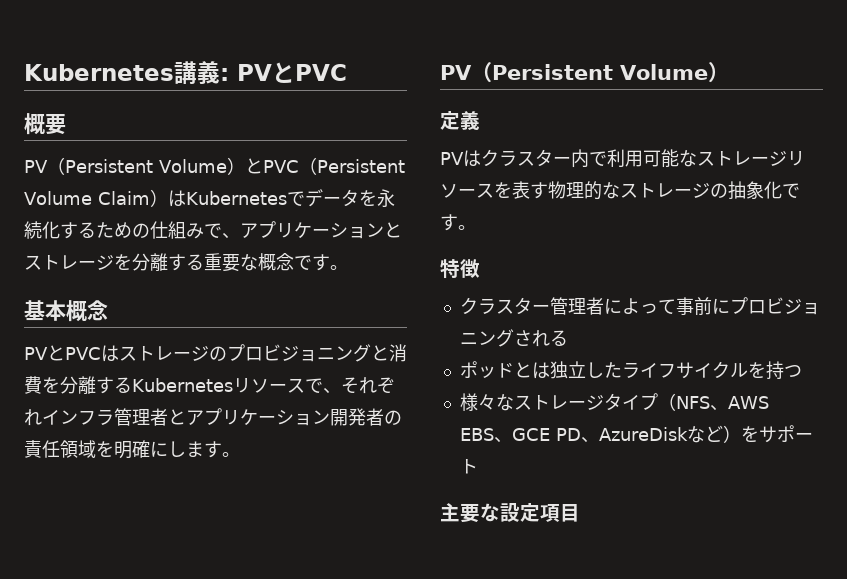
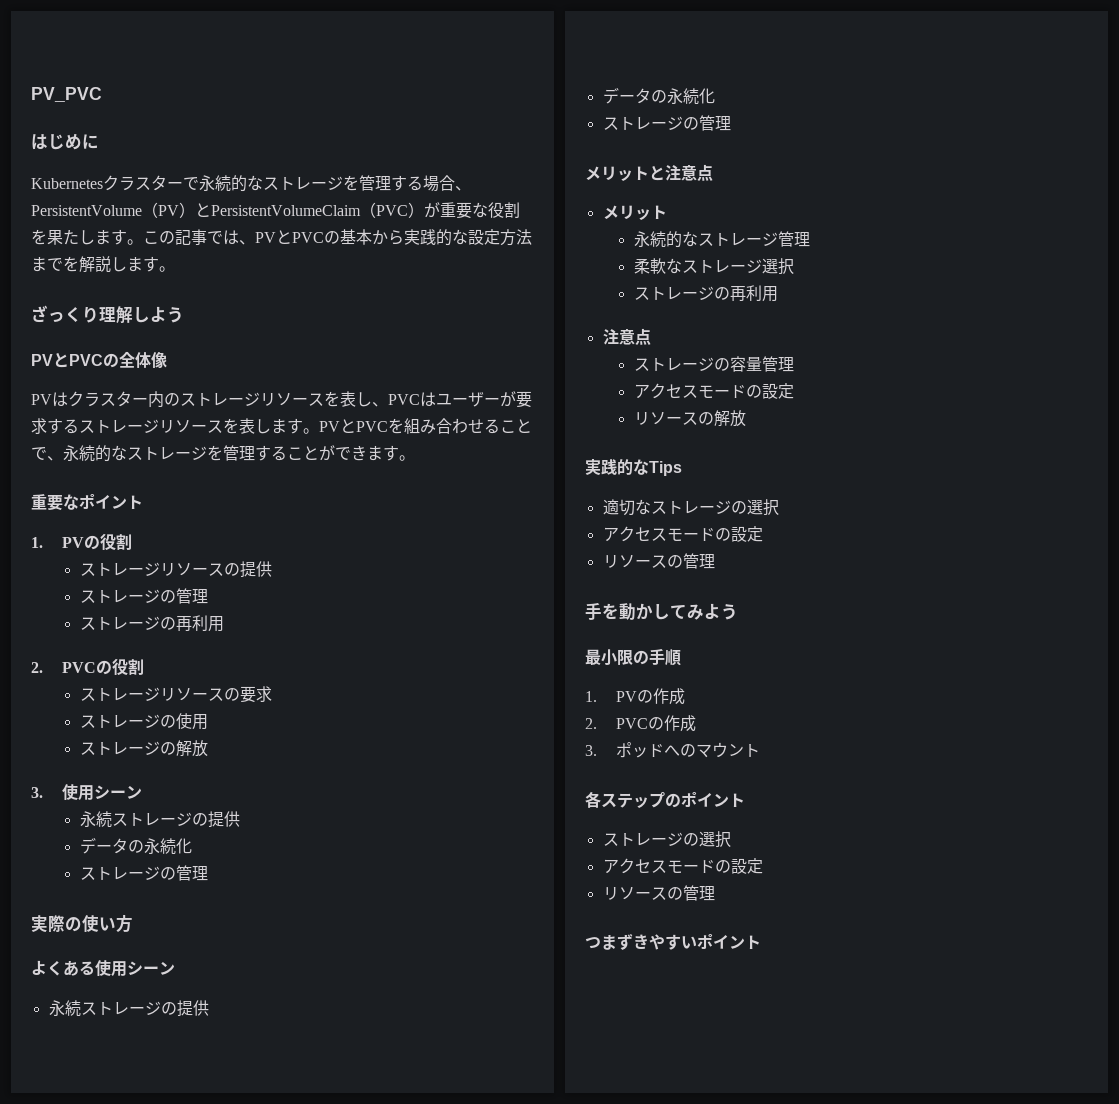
- Kubernetes講義: PVとPVC
- 概要
- PV（Persistent Volume）とPVC（Persistent Volume Claim）はKubernetesでデータを永続化するための仕組みで、アプリケーションとストレージを分離する重要な概念です。
- 基本概念
- PVとPVCはストレージのプロビジョニングと消費を分離するKubernetesリソースで、それぞれインフラ管理者とアプリケーション開発者の責任領域を明確にします。
- PV（Persistent Volume）
- 定義
+ PV_PVC
+ はじめに
+ Kubernetesクラスターで永続的なストレージを管理する場合、PersistentVolume（PV）とPersistentVolumeClaim（PVC）が重要な役割を果たします。この記事では、PVとPVCの基本から実践的な設定方法までを解説します。
+ ざっくり理解しよう
+ PVとPVCの全体像
- PVはクラスター内で利用可能なストレージリソースを表す物理的なストレージの抽象化です。
- 特徴
- クラスター管理者によって事前にプロビジョニングされる
- ポッドとは独立したライフサイクルを持つ
- 様々なストレージタイプ（NFS、AWS EBS、GCE PD、AzureDiskなど）をサポート
- 主要な設定項目
+ PVはクラスター内のストレージリソースを表し、PVCはユーザーが要求するストレージリソースを表します。PVとPVCを組み合わせることで、永続的なストレージを管理することができます。
+ 重要なポイント
+ 1. PVの役割
+ ストレージリソースの提供
+ ストレージの管理
+ ストレージの再利用
+ 2. PVCの役割
+ ストレージリソースの要求
+ ストレージの使用
+ ストレージの解放
+ 3.使用シーン
+ 永続ストレージの提供
+ データの永続化
+ ストレージの管理
+ 実際の使い方
+ よくある使用シーン
+ 永続ストレージの提供
+ データの永続化
+ ストレージの管理
+ メリットと注意点
+ メリット
+ 永続的なストレージ管理
+ 柔軟なストレージ選択
+ ストレージの再利用
+ 注意点
+ ストレージの容量管理
+ アクセスモードの設定
+ リソースの解放
+ 実践的なTips
+ 適切なストレージの選択
+ アクセスモードの設定
+ リソースの管理
+ 手を動かしてみよう
+ 最小限の手順
+ 1. PVの作成
+ 2. PVCの作成
+ 3.ポッドへのマウント
+ 各ステップのポイント
+ ストレージの選択
+ アクセスモードの設定
+ リソースの管理
+ つまずきやすいポイント

